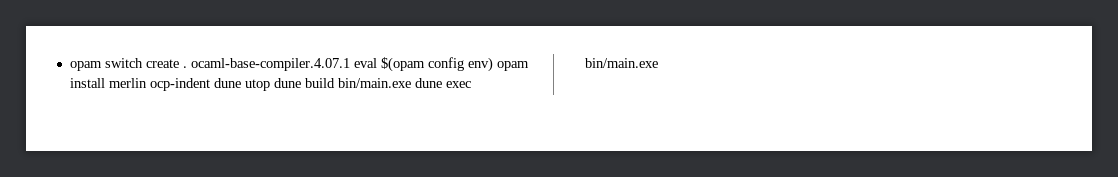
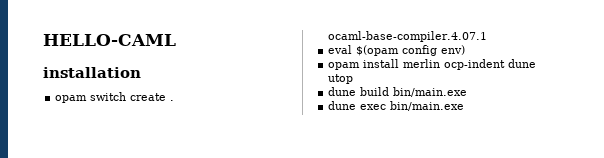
+ HELLO-CAML
+ installation
- opam switch create . ocaml-base-compiler.4.07.1 eval $(opam config env) opam install merlin ocp-indent dune utop dune build bin/main.exe dune exec bin/main.exe
+ opam switch create . ocaml-base-compiler.4.07.1
+ eval $(opam config env)
+ opam install merlin ocp-indent dune utop
+ dune build bin/main.exe
+ dune exec bin/main.exe

